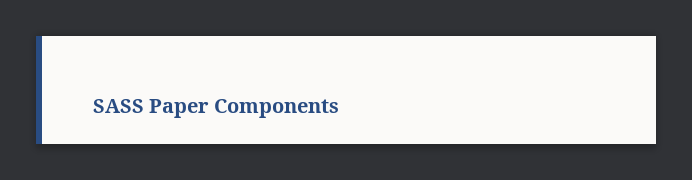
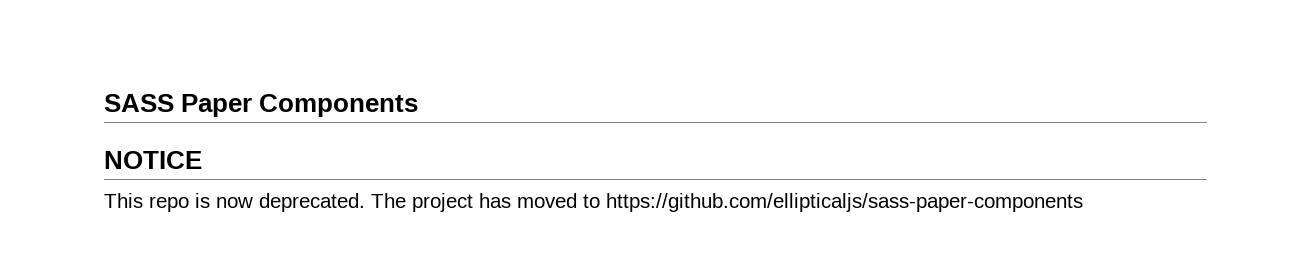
+ NOTICE
+ This repo is now deprecated. The project has moved to https://github.com/ellipticaljs/sass-paper-components

